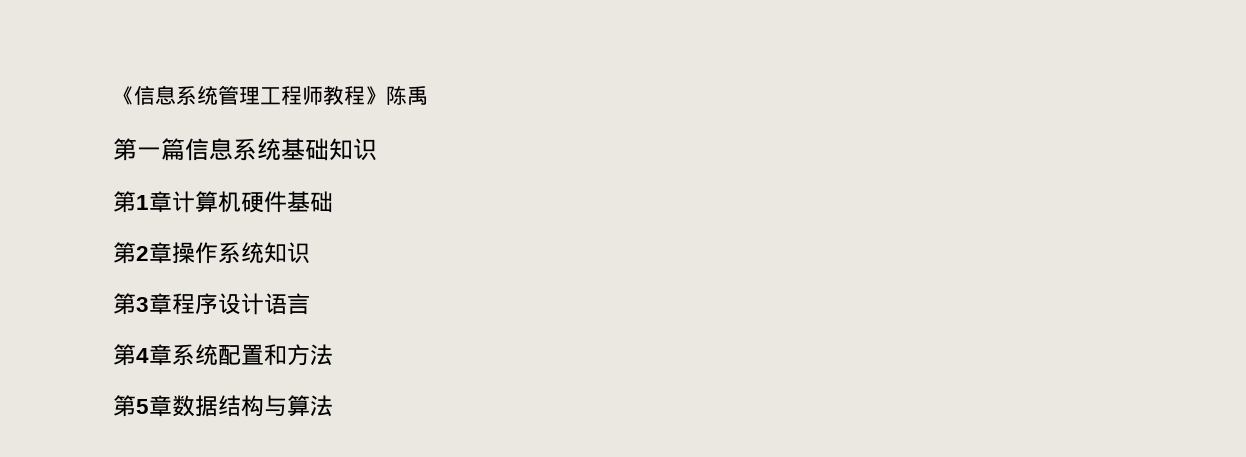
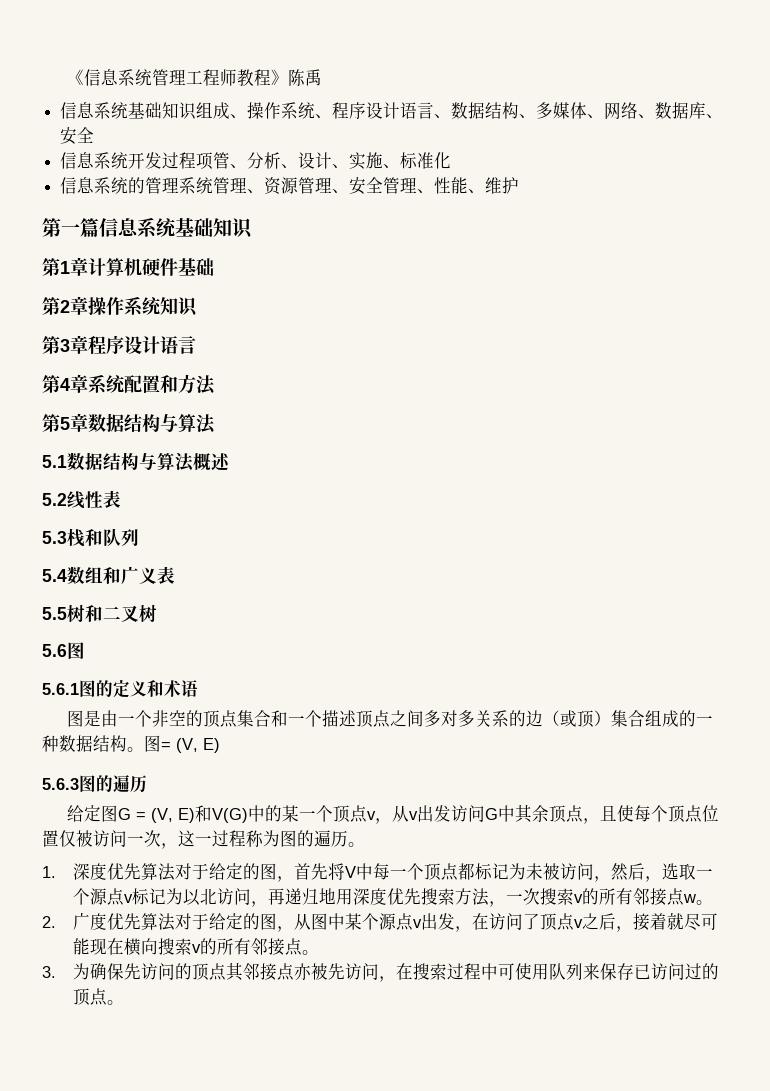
+ 信息系统基础知识组成、操作系统、程序设计语言、数据结构、多媒体、网络、数据库、安全
+ 信息系统开发过程项管、分析、设计、实施、标准化
+ 信息系统的管理系统管理、资源管理、安全管理、性能、维护
+ 5.1数据结构与算法概述
+ 5.2线性表
+ 5.3栈和队列
+ 5.4数组和广义表
+ 5.5树和二叉树
+ 5.6图
+ 5.6.1图的定义和术语
+ 图是由一个非空的顶点集合和一个描述顶点之间多对多关系的边（或顶）集合组成的一种数据结构。图= (V, E)
+ 5.6.3图的遍历
+ 给定图G = (V, E)和V(G)中的某一个顶点v，从v出发访问G中其余顶点，且使每个顶点位置仅被访问一次，这一过程称为图的遍历。
+ 1.深度优先算法对于给定的图，首先将V中每一个顶点都标记为未被访问，然后，选取一个源点v标记为以北访问，再递归地用深度优先搜索方法，一次搜索v的所有邻接点w。
+ 2.广度优先算法对于给定的图，从图中某个源点v出发，在访问了顶点v之后，接着就尽可能现在横向搜索v的所有邻接点。
+ 3.为确保先访问的顶点其邻接点亦被先访问，在搜索过程中可使用队列来保存已访问过的顶点。

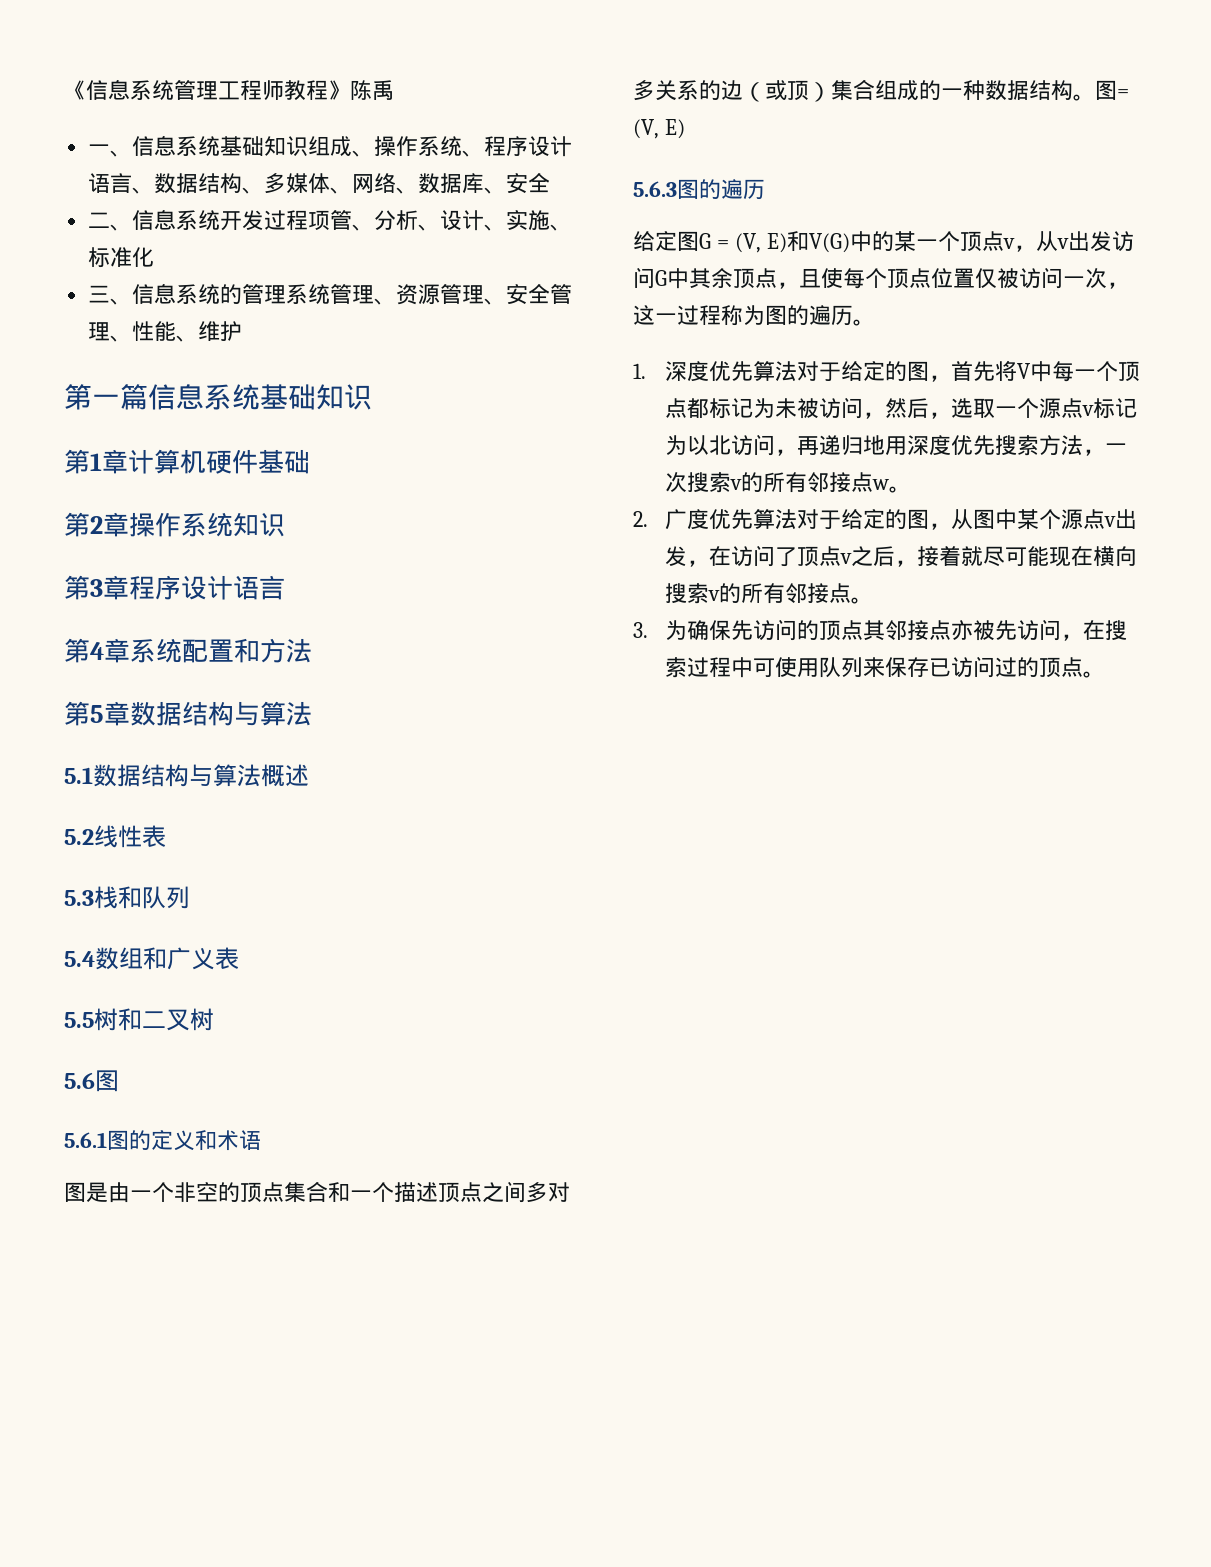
- 信息系统基础知识组成、操作系统、程序设计语言、数据结构、多媒体、网络、数据库、安全
+ 一、信息系统基础知识组成、操作系统、程序设计语言、数据结构、多媒体、网络、数据库、安全
- 信息系统开发过程项管、分析、设计、实施、标准化
+ 二、信息系统开发过程项管、分析、设计、实施、标准化
- 信息系统的管理系统管理、资源管理、安全管理、性能、维护
+ 三、信息系统的管理系统管理、资源管理、安全管理、性能、维护

